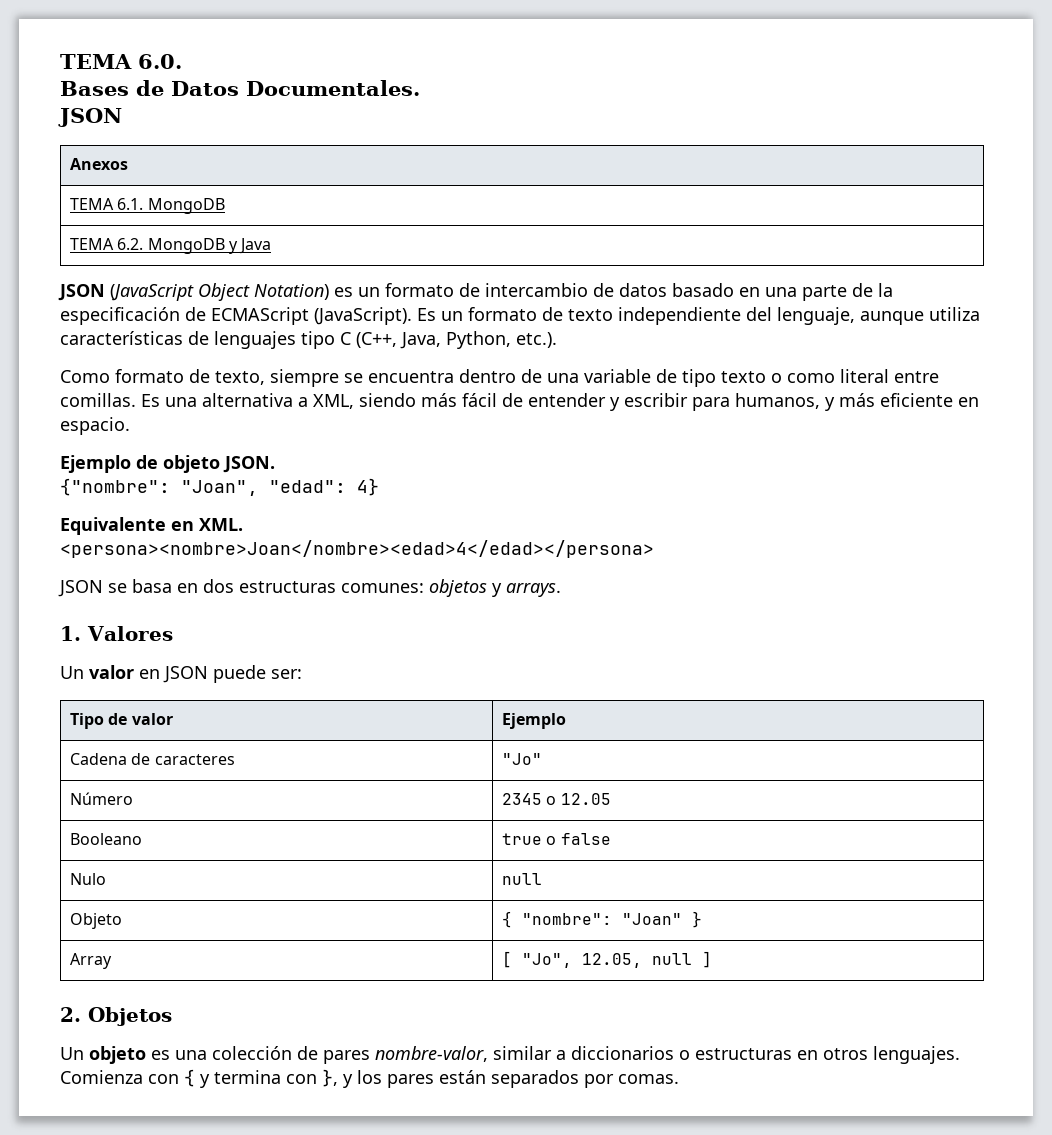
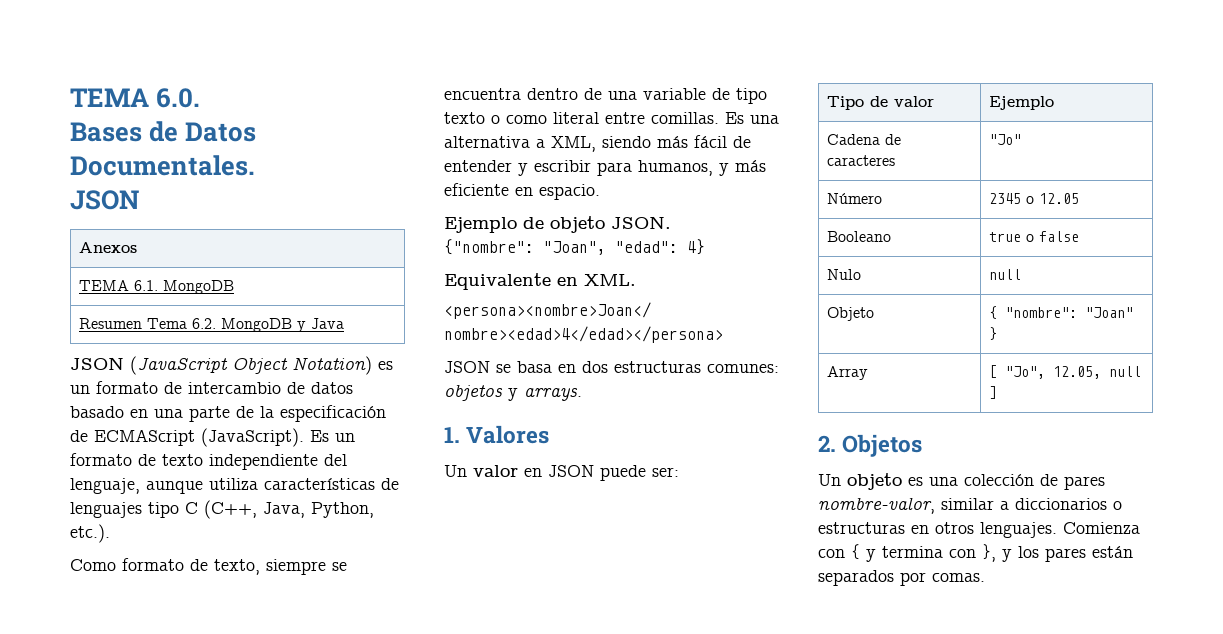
- TEMA 6.2. MongoDB y Java
+ Resumen Tema 6.2. MongoDB y Java

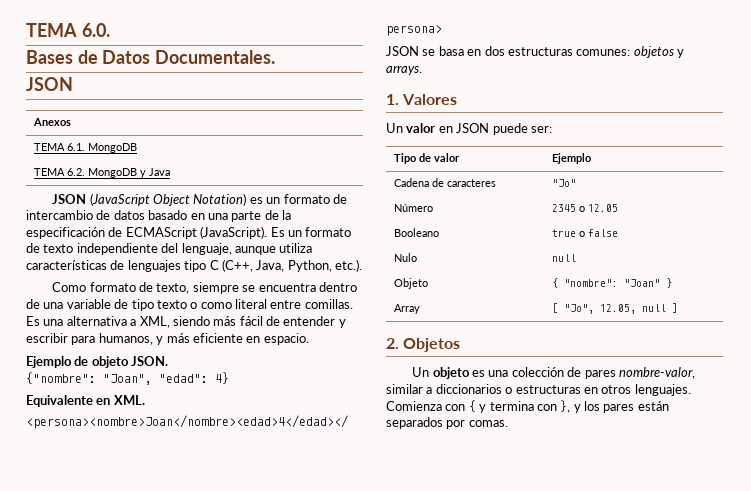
- Resumen Tema 6.2. MongoDB y Java
+ TEMA 6.2. MongoDB y Java

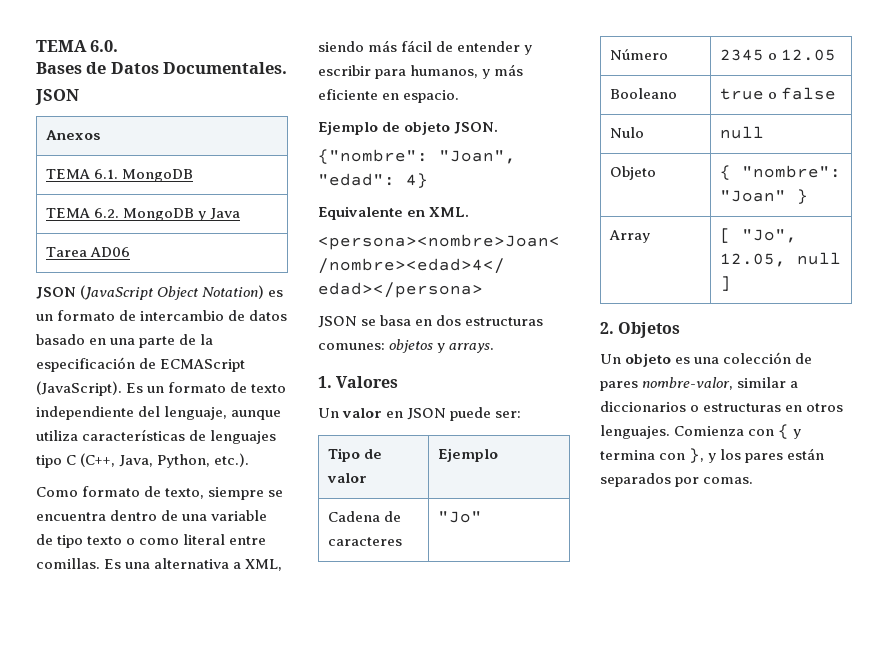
+ Tarea AD06

